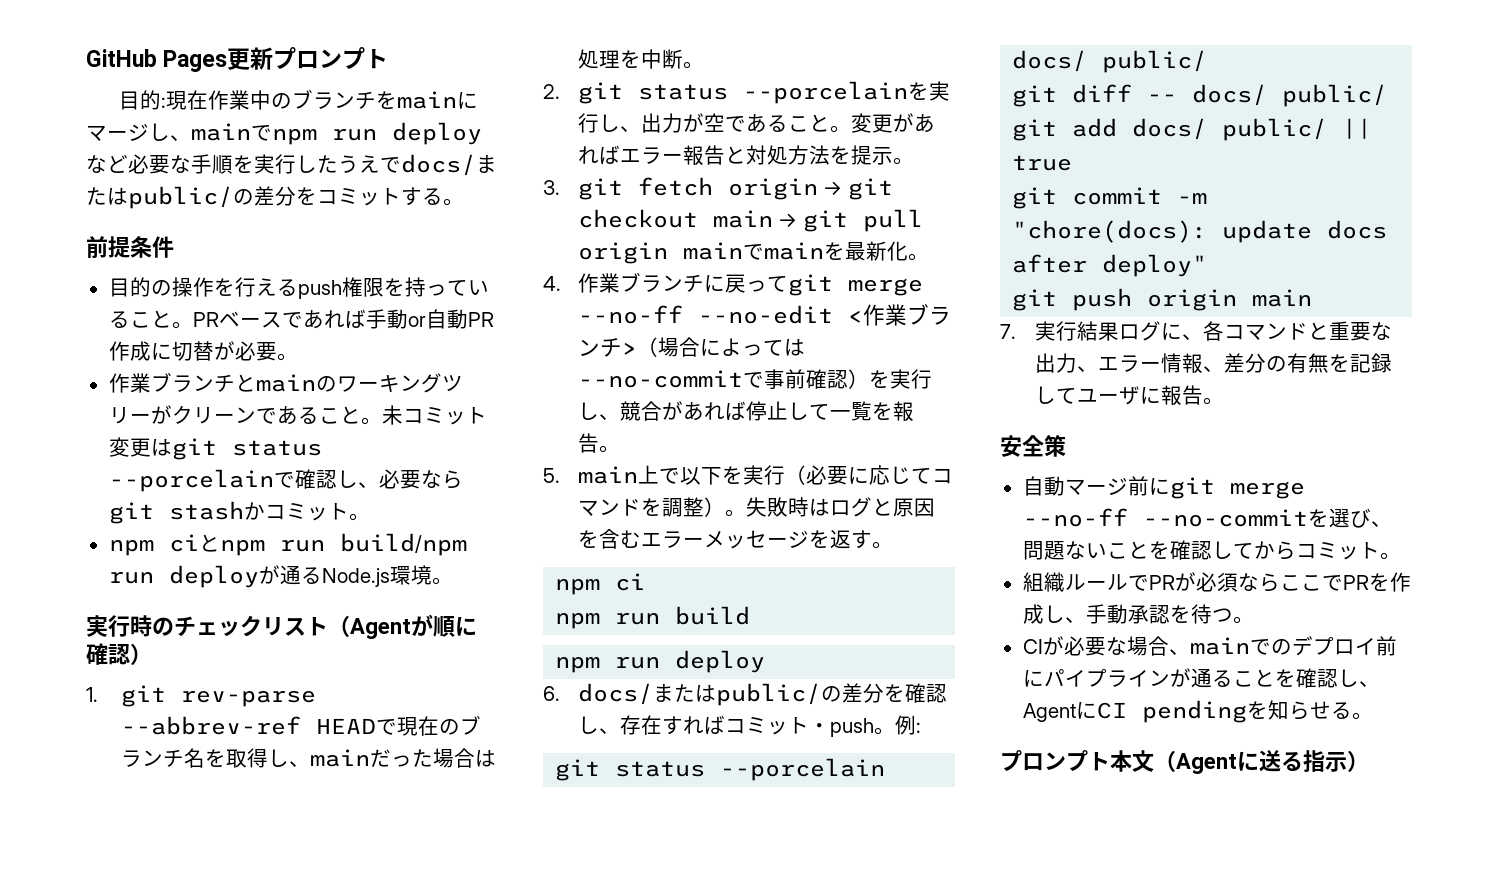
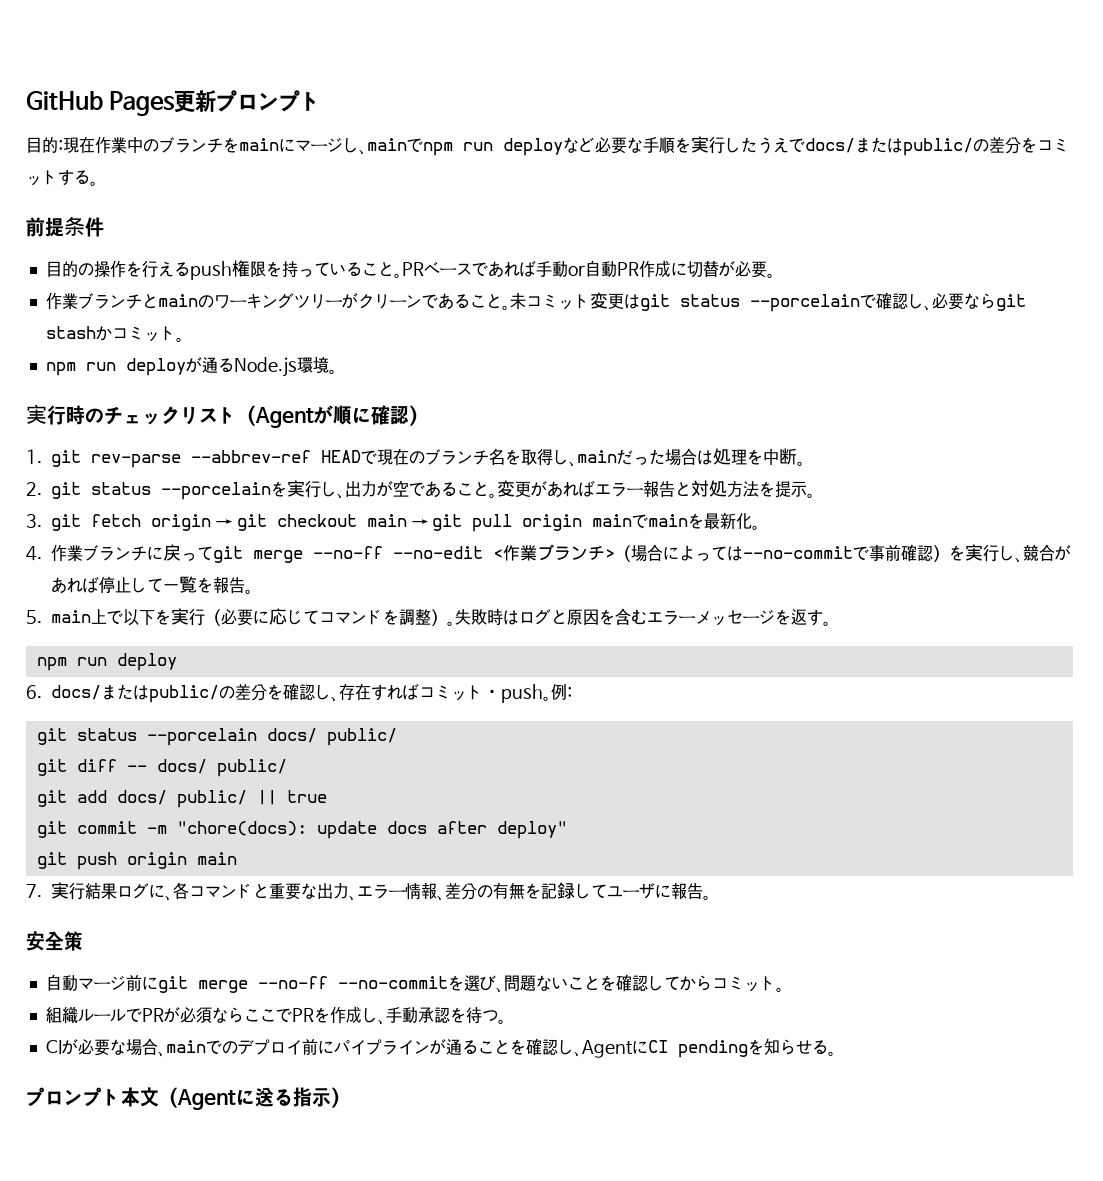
- npm ciとnpm run build/npm run deployが通るNode.js環境。
+ npm run deployが通るNode.js環境。
  失敗時はログと原因を含むエラーメッセージを返す。
- npm ci
- npm run build

